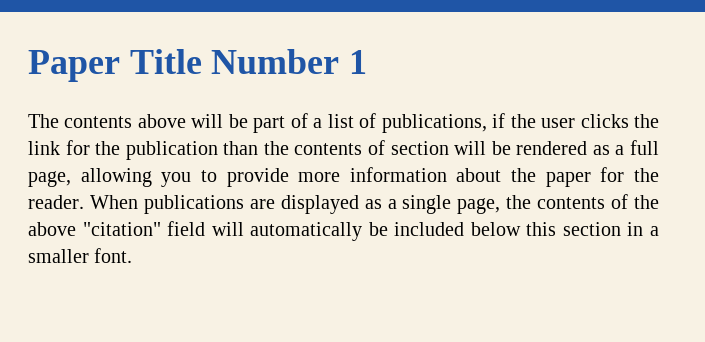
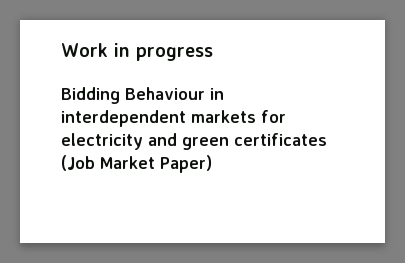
- Paper Title Number 1
- The contents above will be part of a list of publications, if the user clicks the link for the publication than the contents of section will be rendered as a full page, allowing you to provide more information about the paper for the reader. When publications are displayed as a single page, the contents of the above "citation" field will automatically be included below this section in a smaller font.
+ Work in progress
+ Bidding Behaviour in interdependent markets for electricity and green certificates (Job Market Paper)

